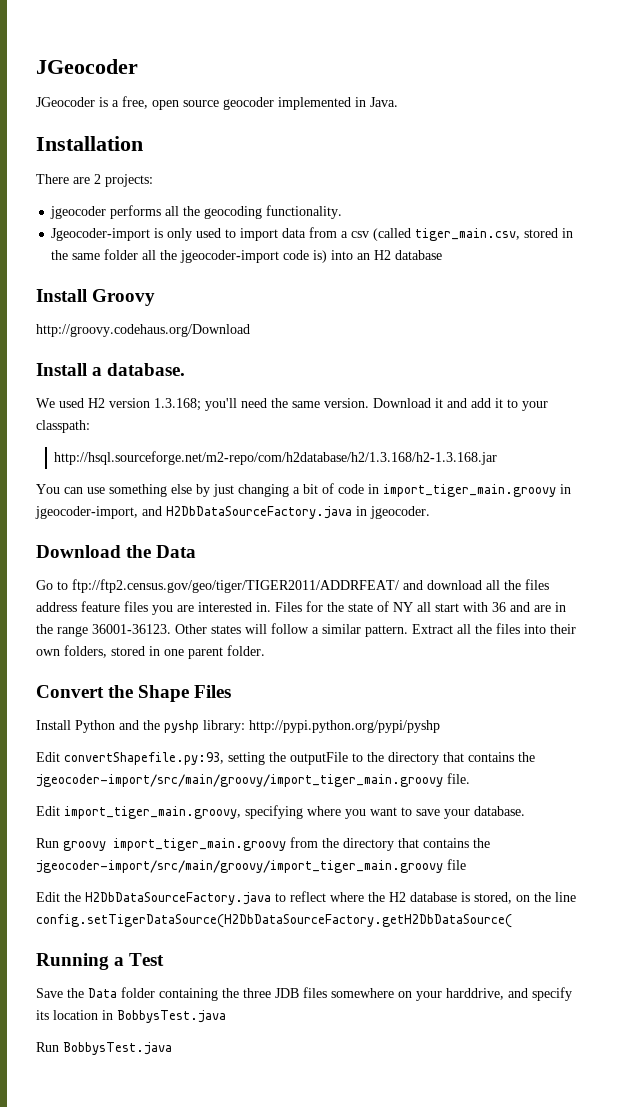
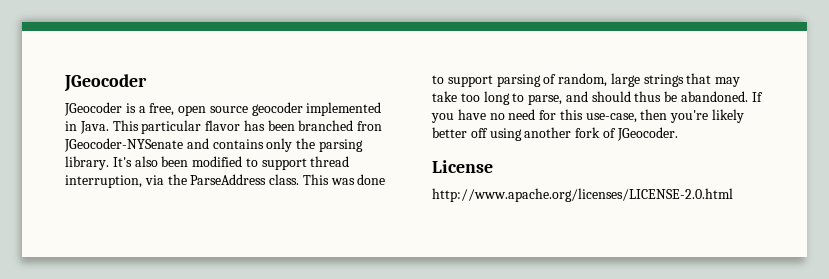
- JGeocoder is a free, open source geocoder implemented in Java.
- Installation
- There are 2 projects:
- jgeocoder performs all the geocoding functionality.
- Jgeocoder-import is only used to import data from a csv (called tiger_main.csv, stored in the same folder all the jgeocoder-import code is) into an H2 database
- Install Groovy
- http://groovy.codehaus.org/Download
- Install a database.
- We used H2 version 1.3.168; you'll need the same version. Download it and add it to your classpath:
- http://hsql.sourceforge.net/m2-repo/com/h2database/h2/1.3.168/h2-1.3.168.jar
- You can use something else by just changing a bit of code in import_tiger_main.groovy in jgeocoder-import, and H2DbDataSourceFactory.java in jgeocoder.
- Download the Data
- Go to ftp://ftp2.census.gov/geo/tiger/TIGER2011/ADDRFEAT/ and download all the files address feature files you are interested in. Files for the state of NY all start with 36 and are in the range 36001-36123. Other states will follow a similar pattern. Extract all the files into their own folders, stored in one parent folder.
- Convert the Shape Files
- Install Python and the pyshp library: http://pypi.python.org/pypi/pyshp
- Edit convertShapefile.py:93, setting the outputFile to the directory that contains the jgeocoder-import/src/main/groovy/import_tiger_main.groovy file.
- Edit import_tiger_main.groovy, specifying where you want to save your database.
- Run groovy import_tiger_main.groovy from the directory that contains the jgeocoder-import/src/main/groovy/import_tiger_main.groovy file
- Edit the H2DbDataSourceFactory.java to reflect where the H2 database is stored, on the line config.setTigerDataSource(H2DbDataSourceFactory.getH2DbDataSource(
- Running a Test
- Save the Data folder containing the three JDB files somewhere on your harddrive, and specify its location in BobbysTest.java
- Run BobbysTest.java
+ JGeocoder is a free, open source geocoder implemented in Java. This particular flavor has been branched fron JGeocoder-NYSenate and contains only the parsing library. It's also been modified to support thread interruption, via the ParseAddress class. This was done to support parsing of random, large strings that may take too long to parse, and should thus be abandoned. If you have no need for this use-case, then you're likely better off using another fork of JGeocoder.
+ License
+ http://www.apache.org/licenses/LICENSE-2.0.html

